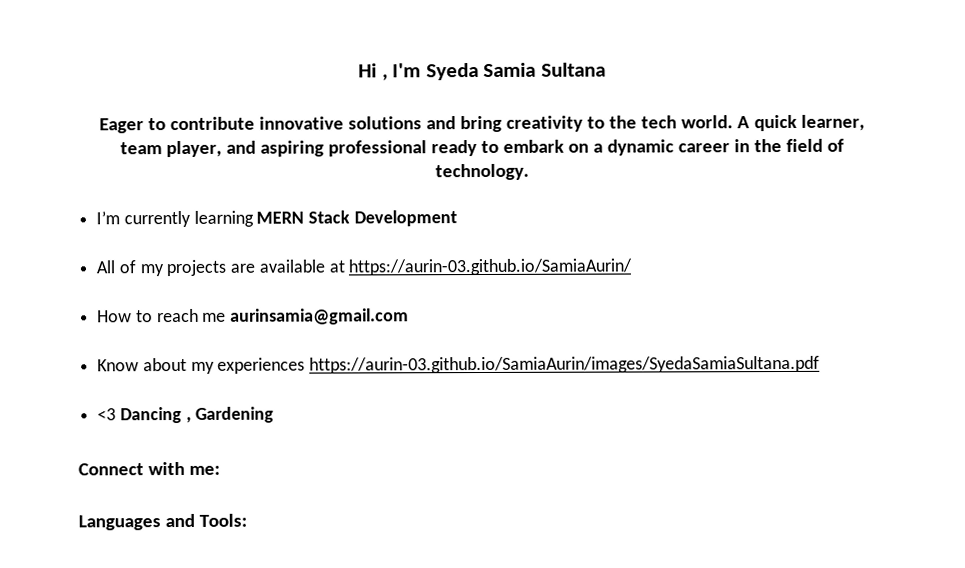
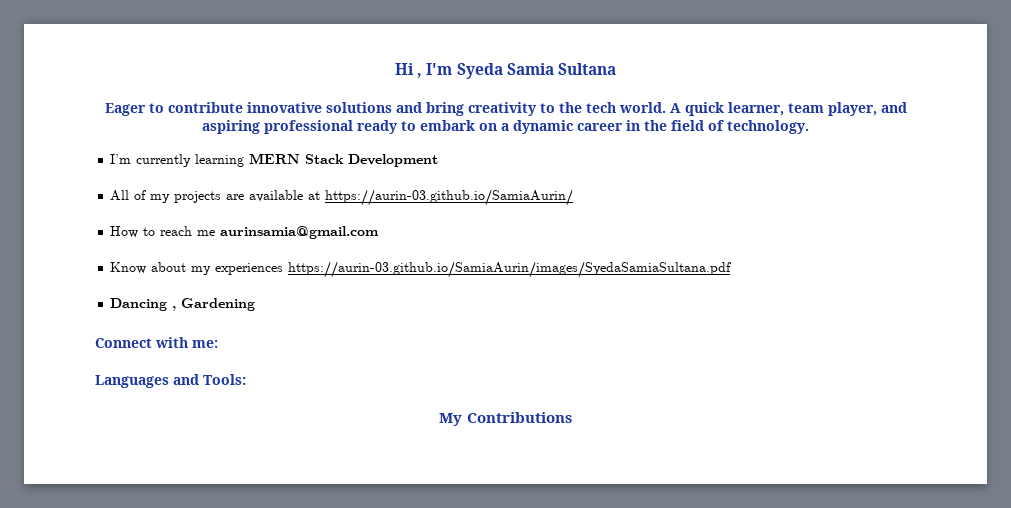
- <3 Dancing , Gardening
+ Dancing , Gardening
+ My Contributions

